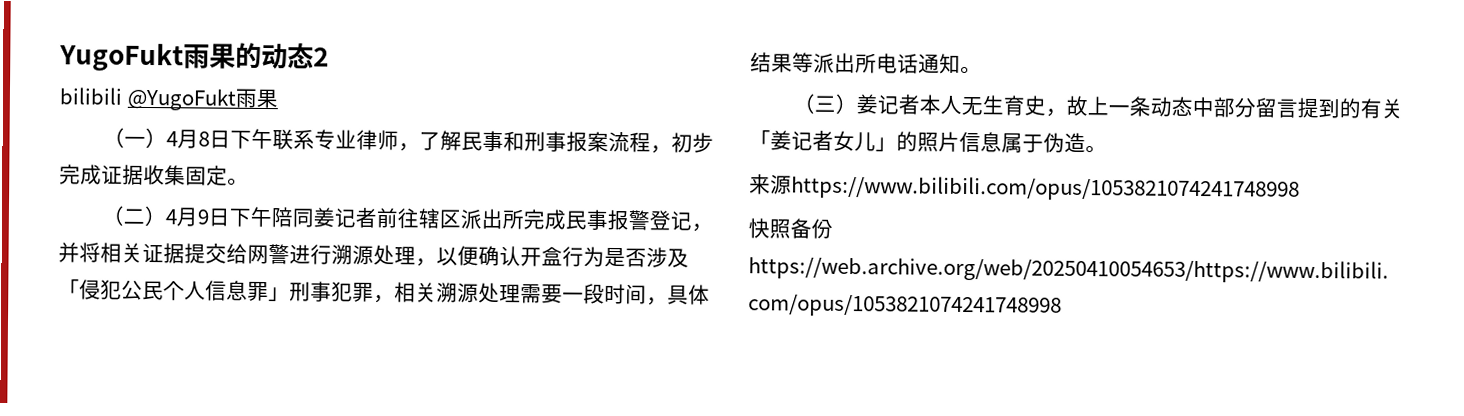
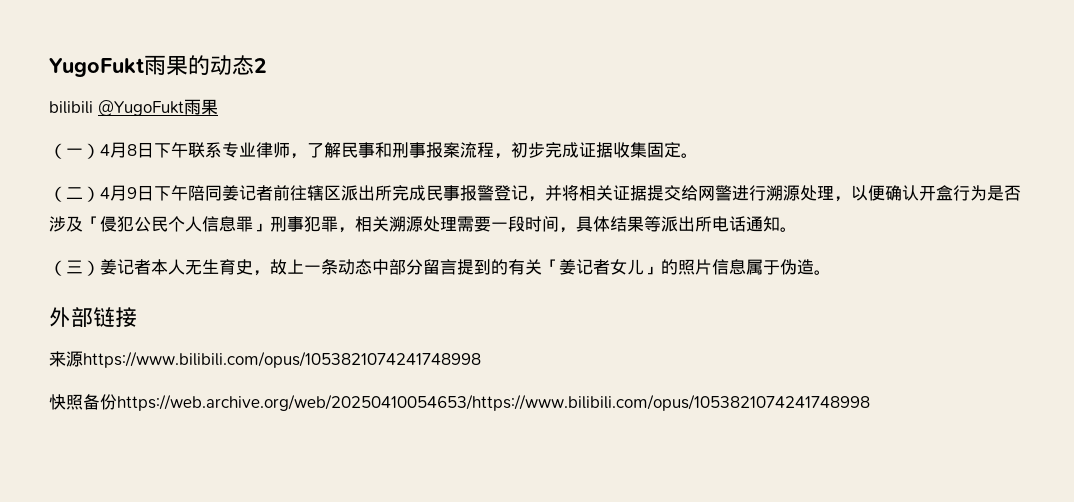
+ 外部链接

